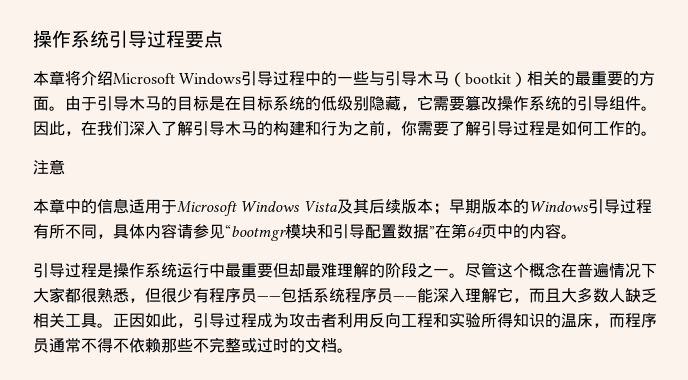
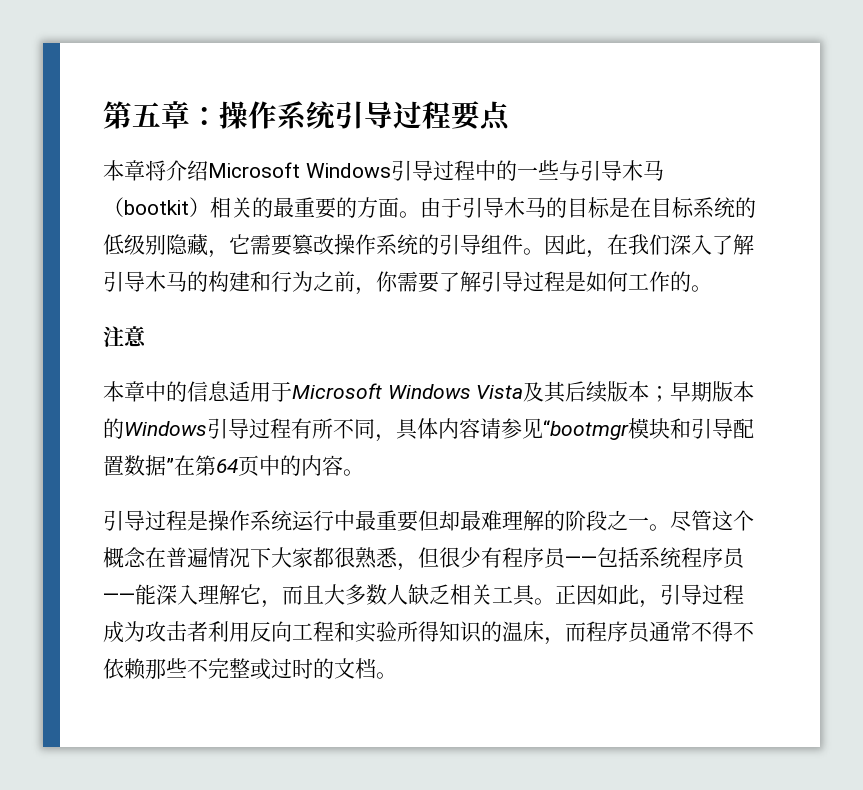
- 操作系统引导过程要点
+ 第五章：操作系统引导过程要点

